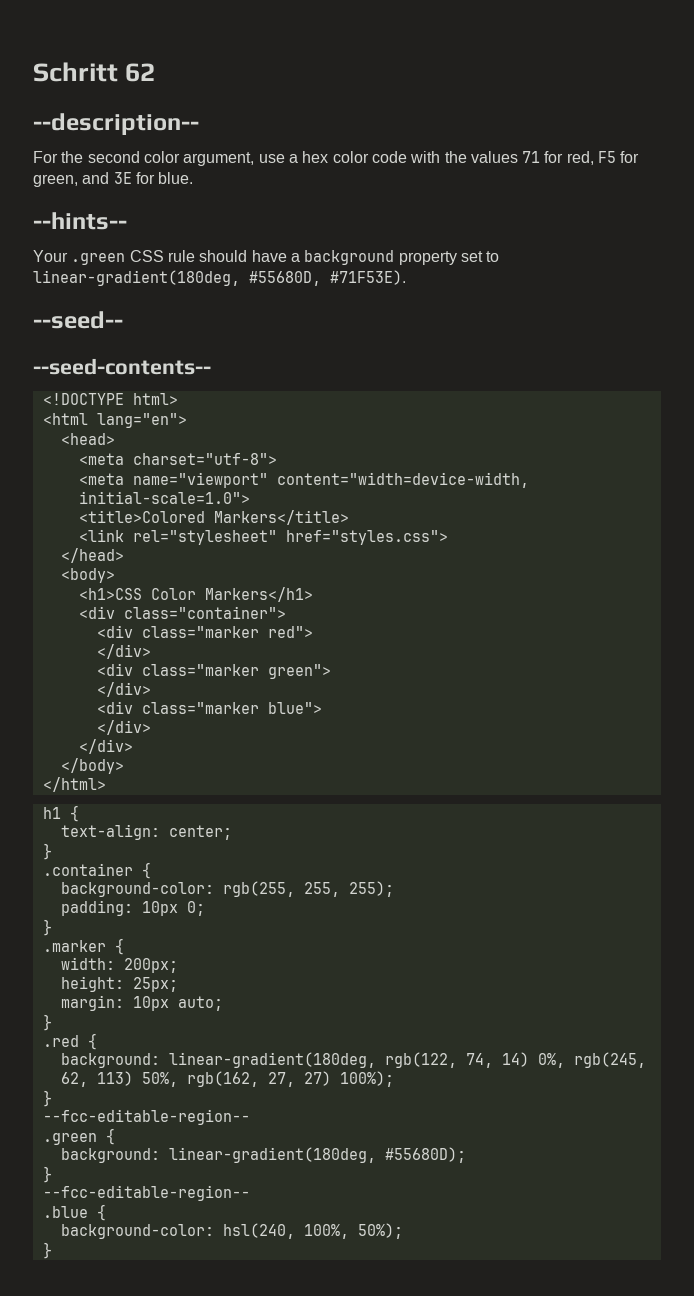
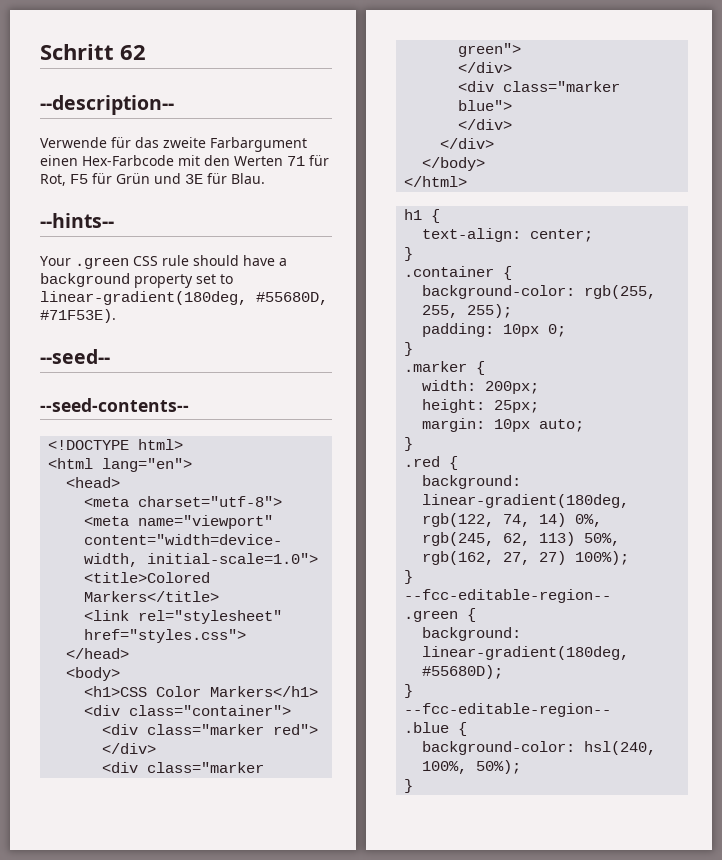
- For the second color argument, use a hex color code with the values 71 for red, F5 for green, and 3E for blue.
+ Verwende für das zweite Farbargument einen Hex-Farbcode mit den Werten 71 für Rot, F5 für Grün und 3E für Blau.

